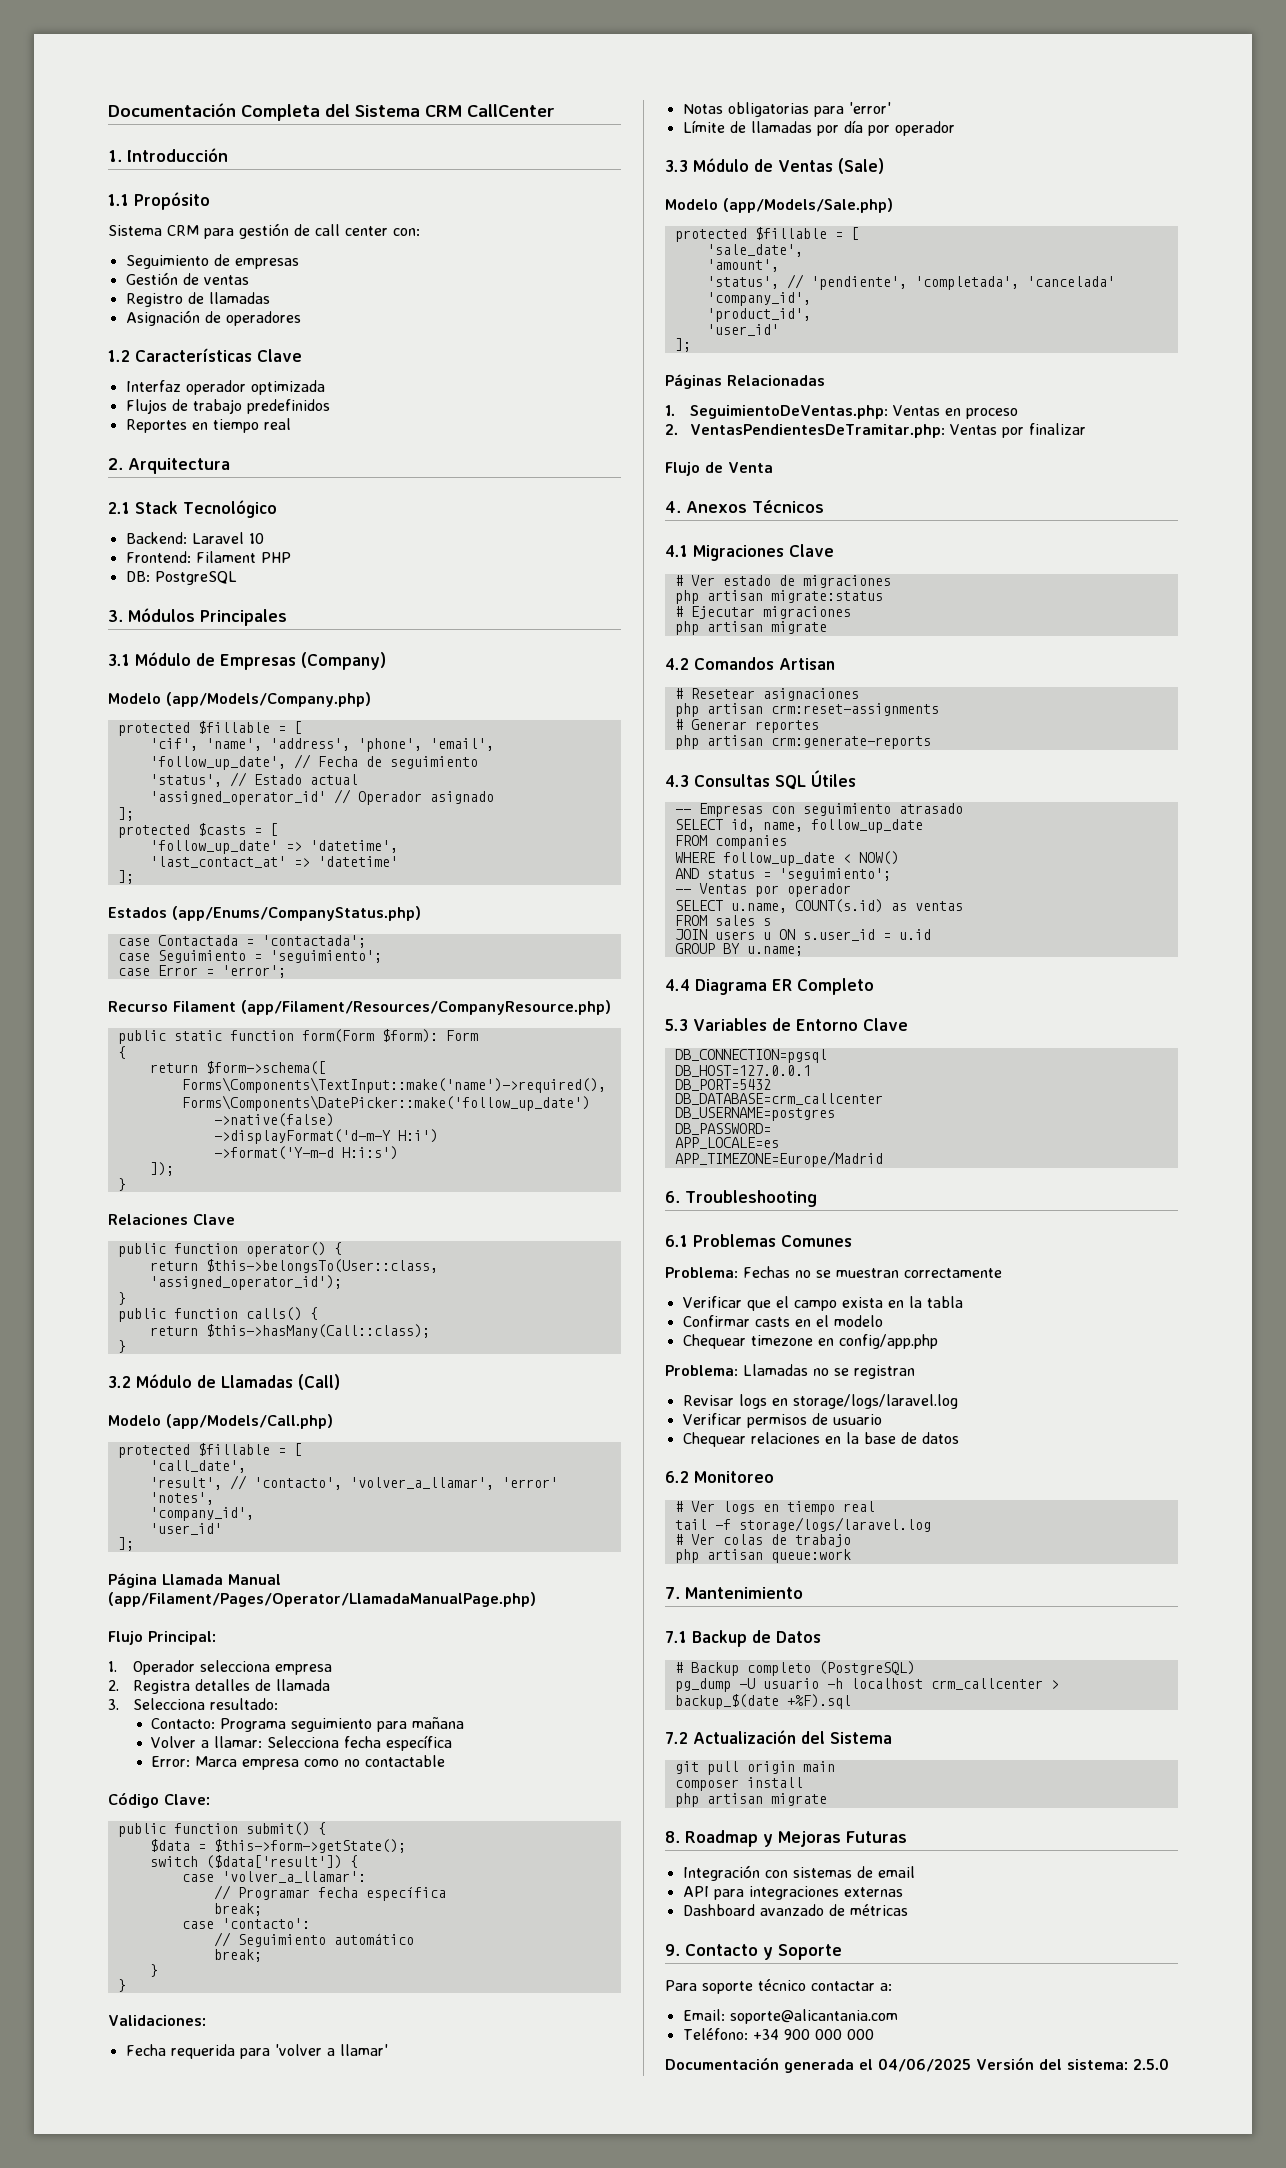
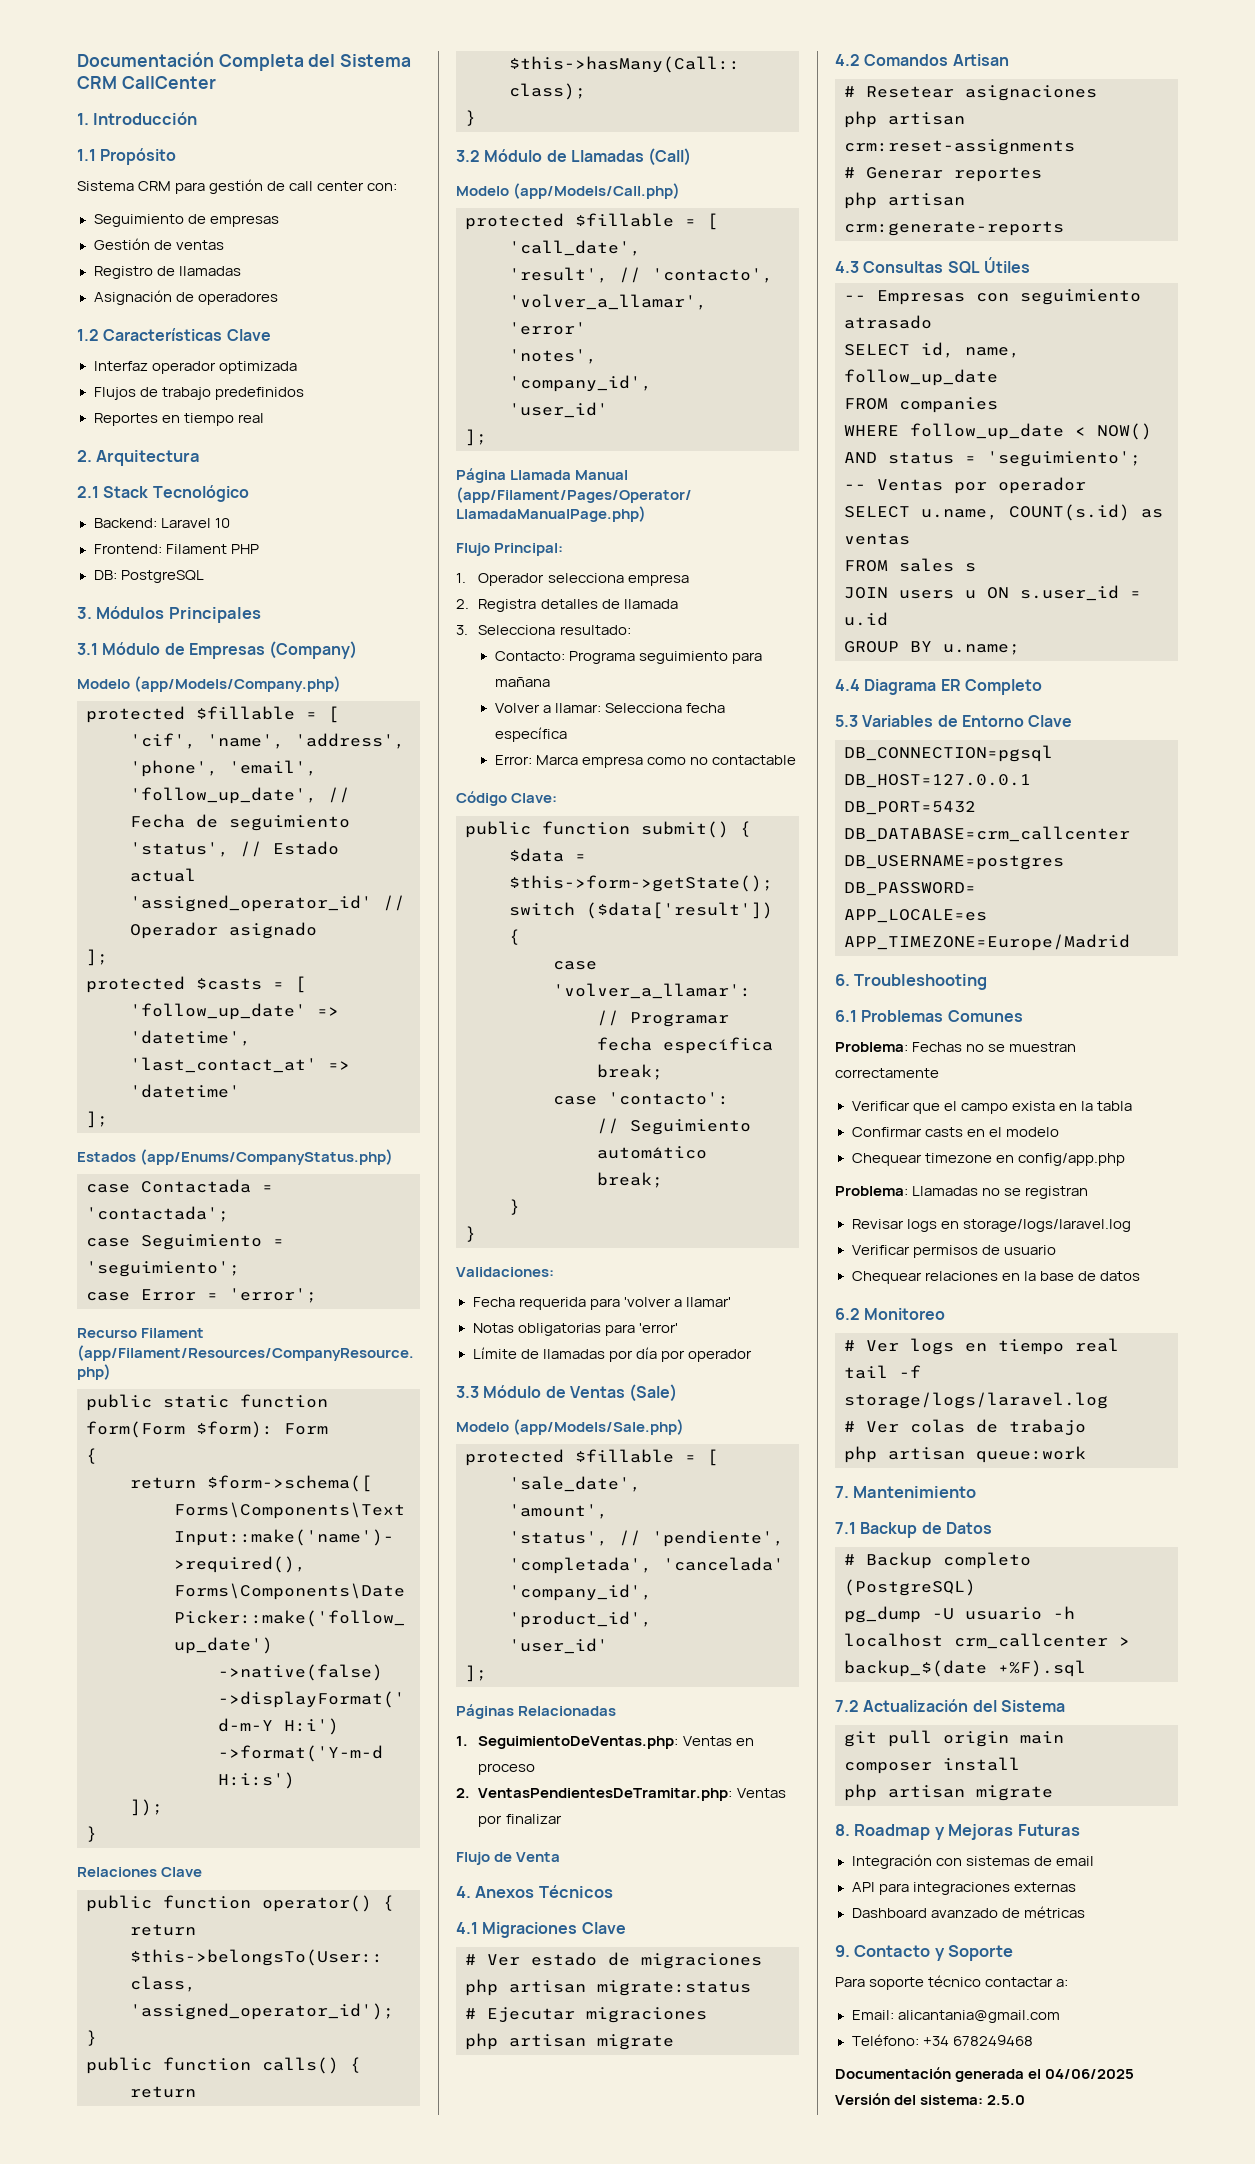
- Email: soporte@alicantania.com
+ Email: alicantania@gmail.com
- Teléfono: +34 900 000 000
+ Teléfono: +34 678249468

